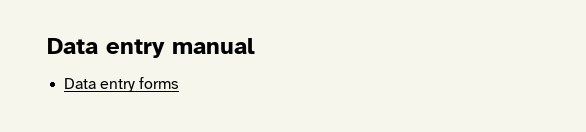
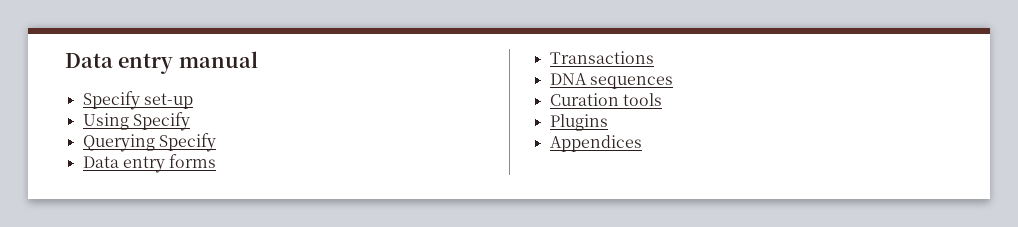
+ Specify set-up
+ Using Specify
+ Querying Specify
  Data entry forms
+ Transactions
+ DNA sequences
+ Curation tools
+ Plugins
+ Appendices

